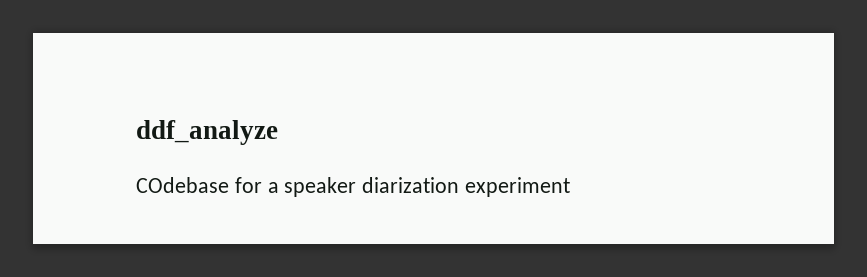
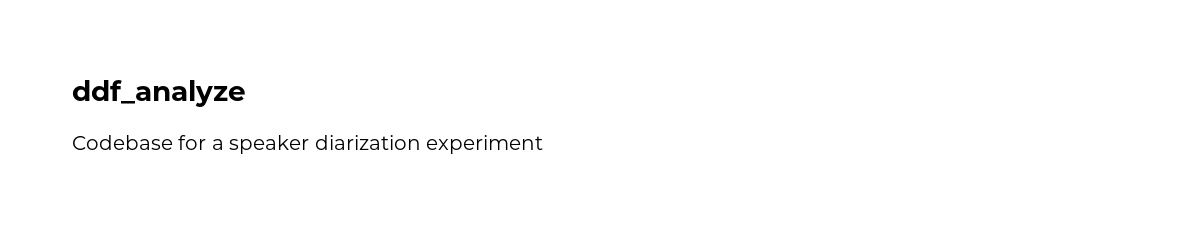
- COdebase for a speaker diarization experiment
+ Codebase for a speaker diarization experiment

